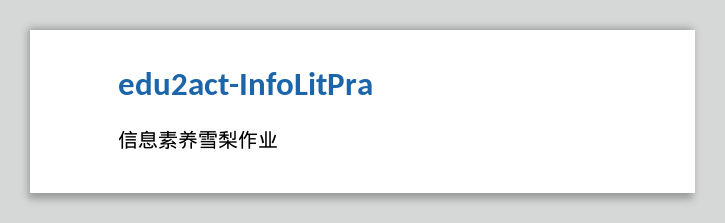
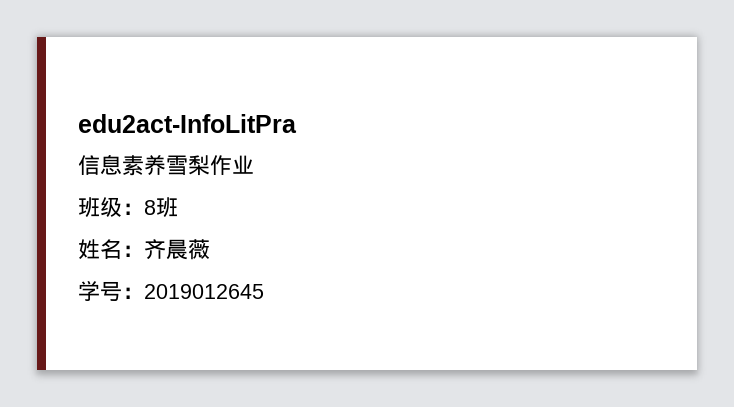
+ 班级：8班
+ 姓名：齐晨薇
+ 学号：2019012645

